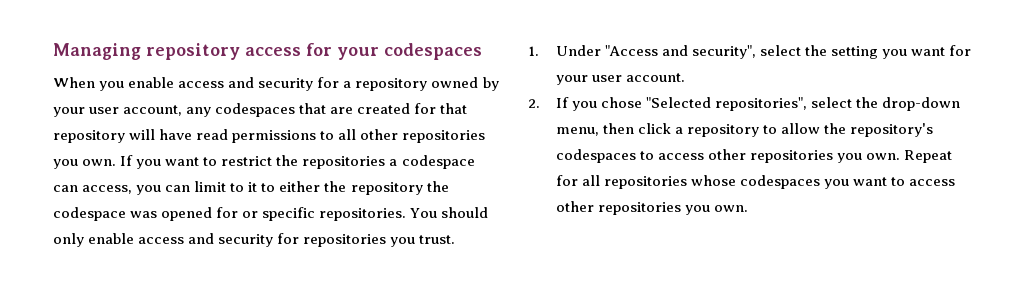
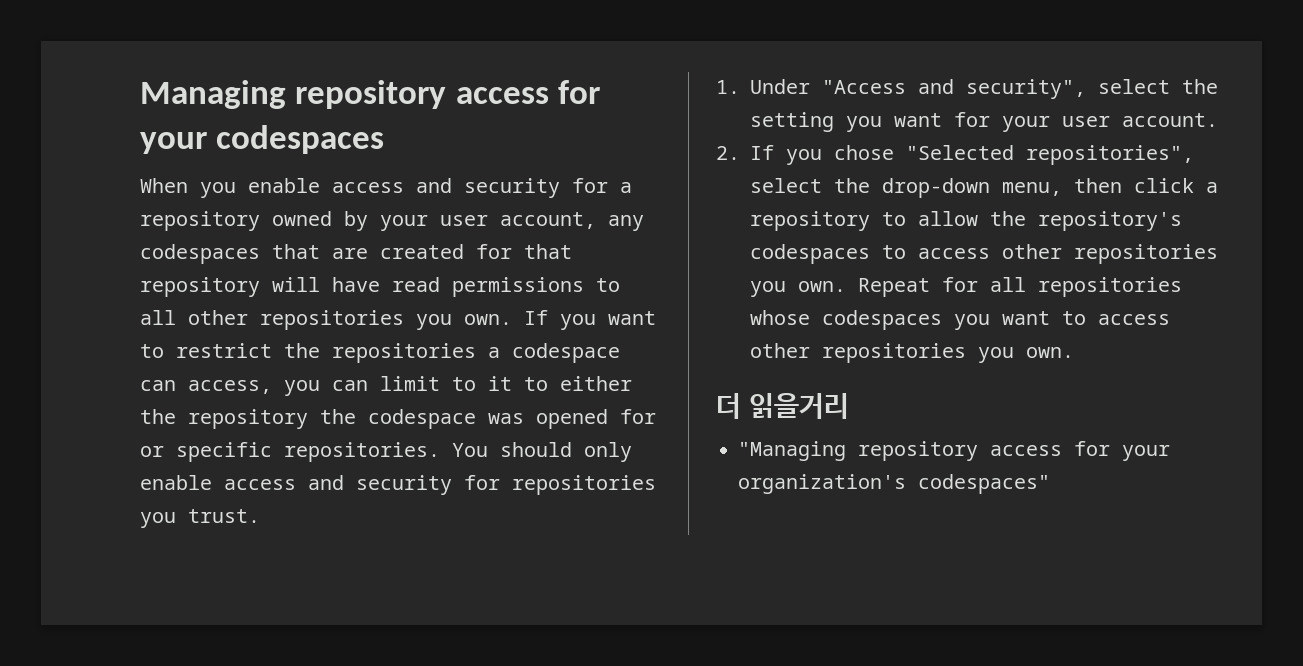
+ 더 읽을거리
+ "Managing repository access for your organization's codespaces"

